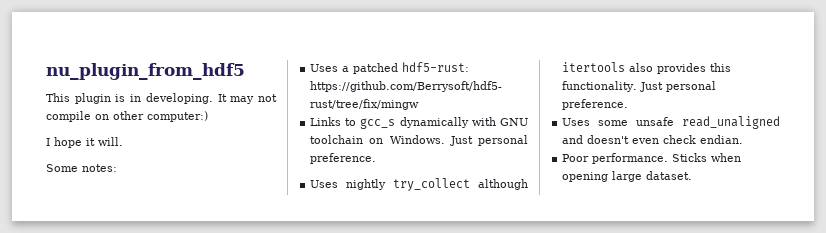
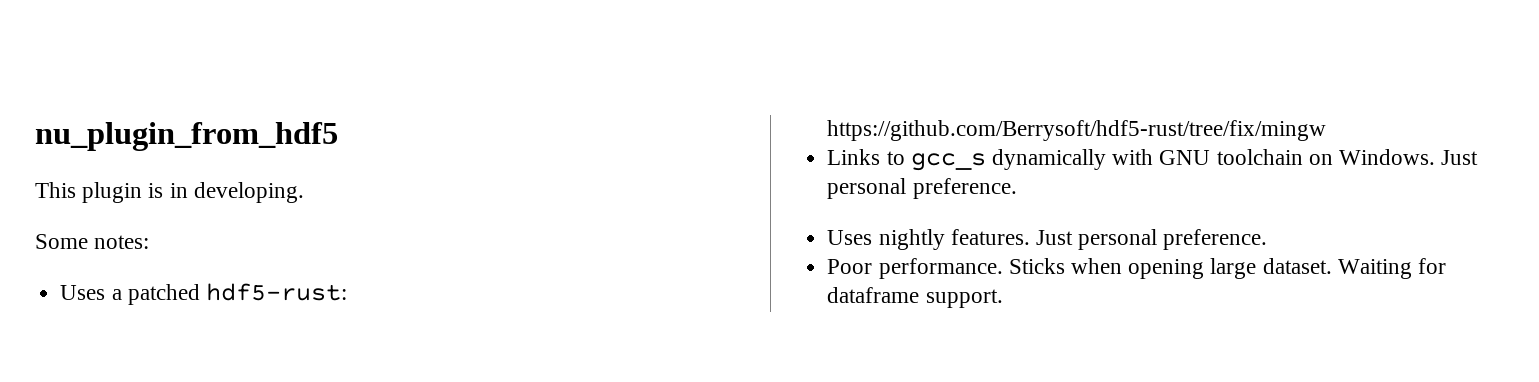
- It may not compile on other computer:)
- I hope it will.
- Uses nightly try_collect although itertools also provides this functionality. Just personal preference.
- Uses some unsafe read_unaligned and doesn't even check endian.
+ Uses nightly features. Just personal preference.
+ Waiting for dataframe support.

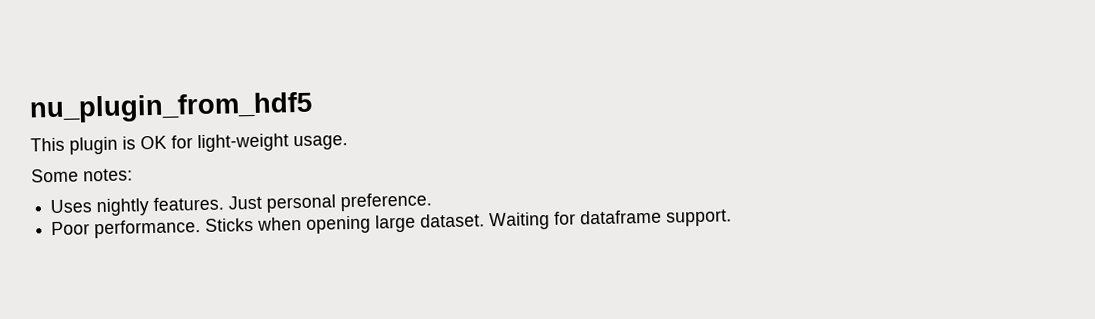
- This plugin is in developing.
+ This plugin is OK for light-weight usage.
  Some notes:
- Uses a patched hdf5-rust: https://github.com/Berrysoft/hdf5-rust/tree/fix/mingw
- Links to gcc_s dynamically with GNU toolchain on Windows. Just personal preference.

